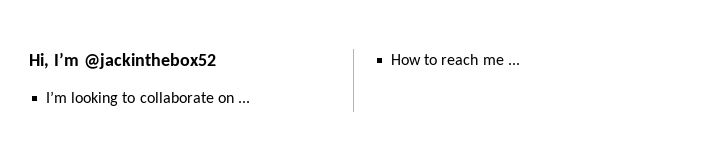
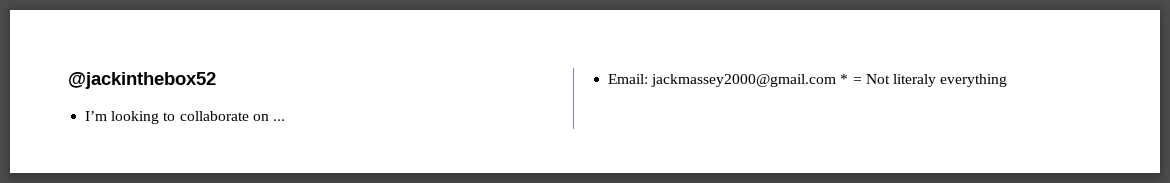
- Hi, I’m @jackinthebox52
+ @jackinthebox52
- How to reach me ...
+ Email: jackmassey2000@gmail.com * = Not literaly everything

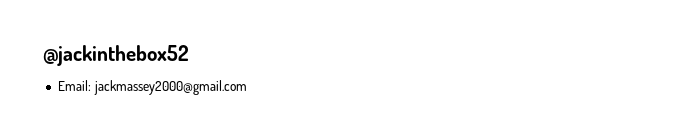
- I’m looking to collaborate on ...
- Email: jackmassey2000@gmail.com * = Not literaly everything
+ Email: jackmassey2000@gmail.com

